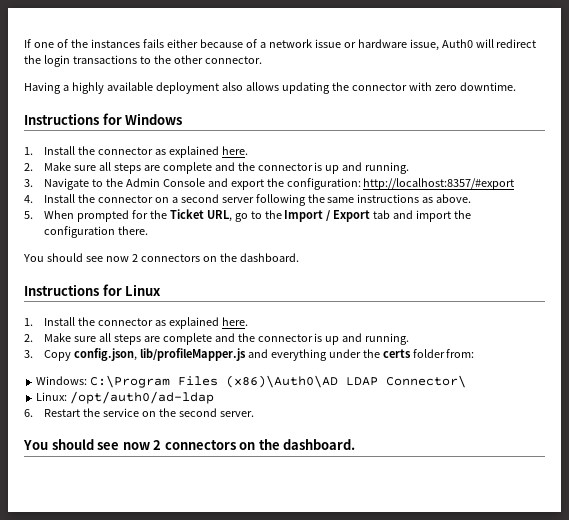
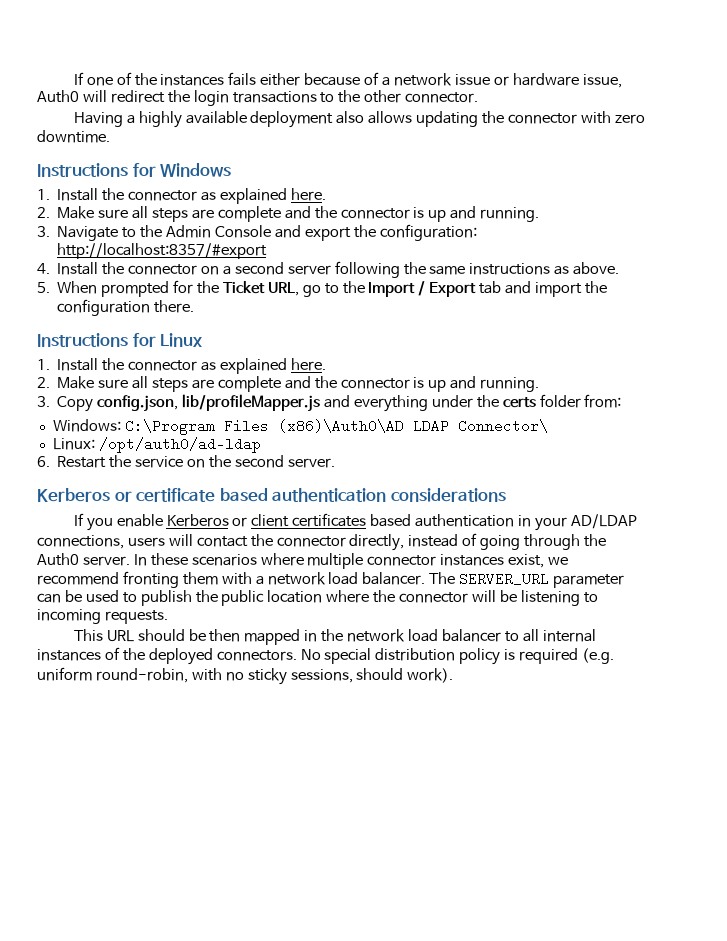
  5. When prompted for the Ticket URL, go to the Import / Export tab and import the configuration there.
- You should see now 2 connectors on the dashboard.
  6. Restart the service on the second server.
- You should see now 2 connectors on the dashboard.
+ Kerberos or certificate based authentication considerations
+ If you enable Kerberos or client certificates based authentication in your AD/LDAP connections, users will contact the connector directly, instead of going through the Auth0 server. In these scenarios where multiple connector instances exist, we recommend fronting them with a network load balancer. The SERVER_URL parameter can be used to publish the public location where the connector will be listening to incoming requests.
+ This URL should be then mapped in the network load balancer to all internal instances of the deployed connectors. No special distribution policy is required (e.g. uniform round-robin, with no sticky sessions, should work).

